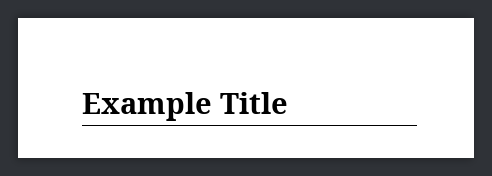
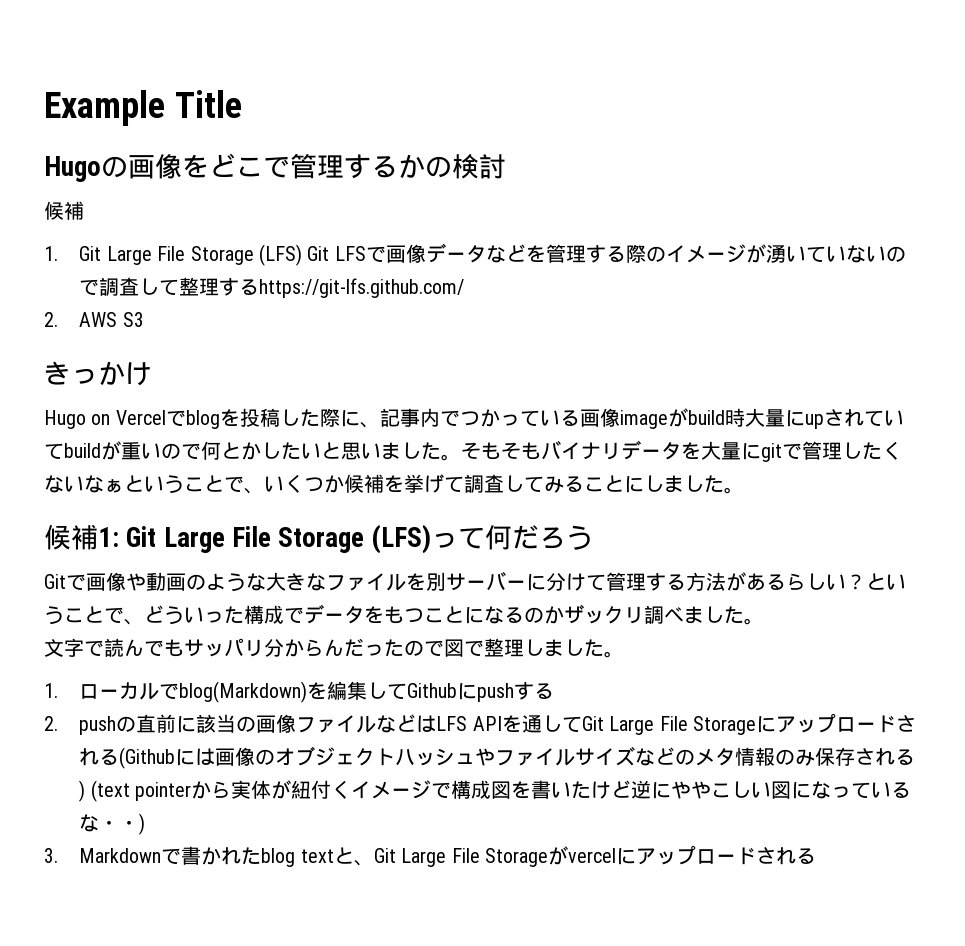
+ Hugoの画像をどこで管理するかの検討
+ 候補
+ 1. Git Large File Storage (LFS) Git LFSで画像データなどを管理する際のイメージが湧いていないので調査して整理するhttps://git-lfs.github.com/
+ 2. AWS S3
+ きっかけ
+ Hugo on Vercelでblogを投稿した際に、記事内でつかっている画像imageがbuild時大量にupされていてbuildが重いので何とかしたいと思いました。そもそもバイナリデータを大量にgitで管理したくないなぁということで、いくつか候補を挙げて調査してみることにしました。
+ 候補1: Git Large File Storage (LFS)って何だろう
+ Gitで画像や動画のような大きなファイルを別サーバーに分けて管理する方法があるらしい？ということで、どういった構成でデータをもつことになるのかザックリ調べました。
+ 文字で読んでもサッパリ分からんだったので図で整理しました。
+ 1.ローカルでblog(Markdown)を編集してGithubにpushする
+ 2. pushの直前に該当の画像ファイルなどはLFS APIを通してGit Large File Storageにアップロードされる(Githubには画像のオブジェクトハッシュやファイルサイズなどのメタ情報のみ保存される) (text pointerから実体が紐付くイメージで構成図を書いたけど逆にややこしい図になっているな・・)
+ 3. Markdownで書かれたblog textと、Git Large File Storageがvercelにアップロードされる

